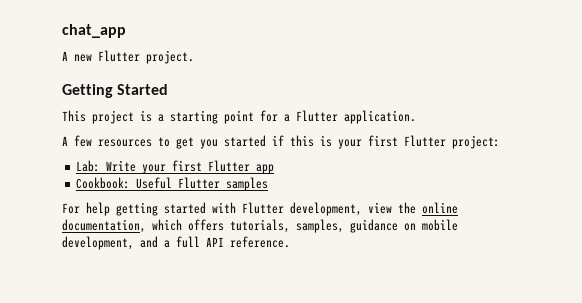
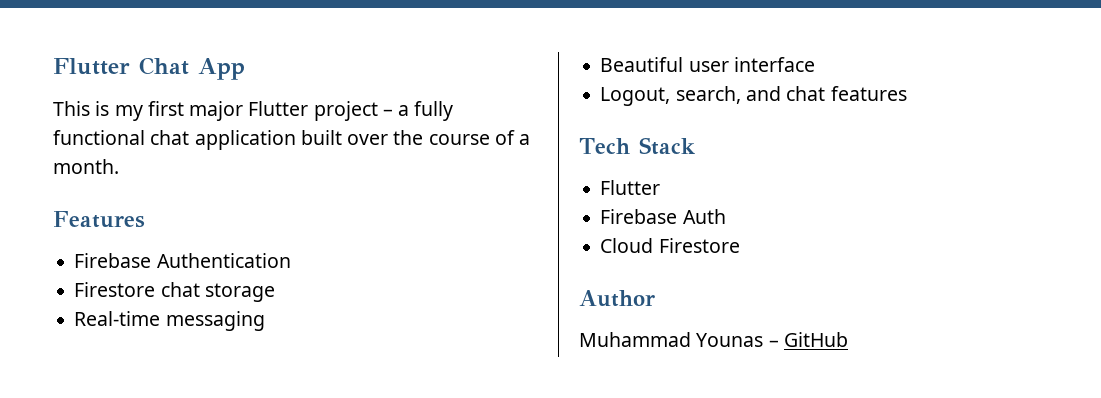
- chat_app
- A new Flutter project.
- Getting Started
- This project is a starting point for a Flutter application.
- A few resources to get you started if this is your first Flutter project:
- Lab: Write your first Flutter app
- Cookbook: Useful Flutter samples
- For help getting started with Flutter development, view the online documentation, which offers tutorials, samples, guidance on mobile development, and a full API reference.
+ Flutter Chat App
+ This is my first major Flutter project – a fully functional chat application built over the course of a month.
+ Features
+ Firebase Authentication
+ Firestore chat storage
+ Real-time messaging
+ Beautiful user interface
+ Logout, search, and chat features
+ Tech Stack
+ Flutter
+ Firebase Auth
+ Cloud Firestore
+ Author
+ Muhammad Younas – GitHub

